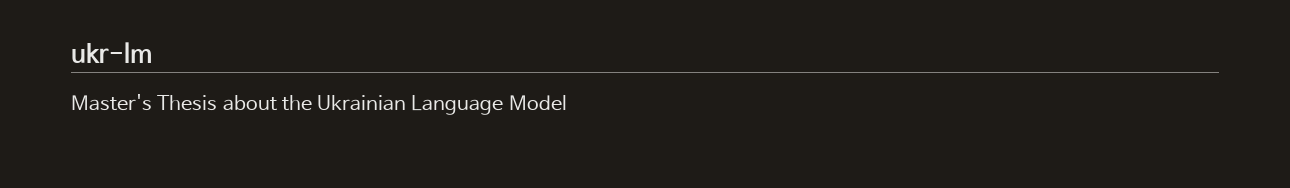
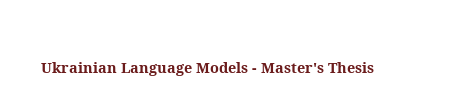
- ukr-lm
- Master's Thesis about the Ukrainian Language Model
+ Ukrainian Language Models - Master's Thesis

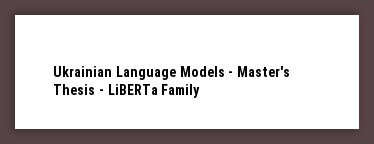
- Ukrainian Language Models - Master's Thesis
+ Ukrainian Language Models - Master's Thesis - LiBERTa Family

